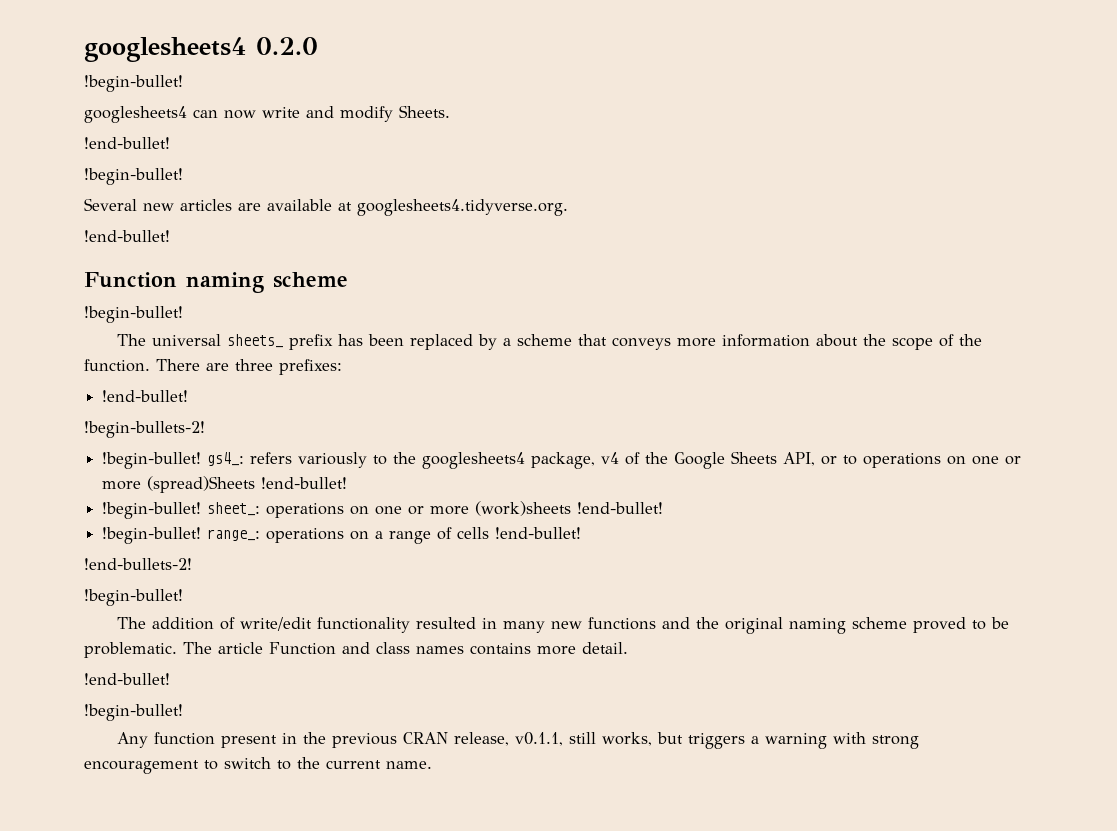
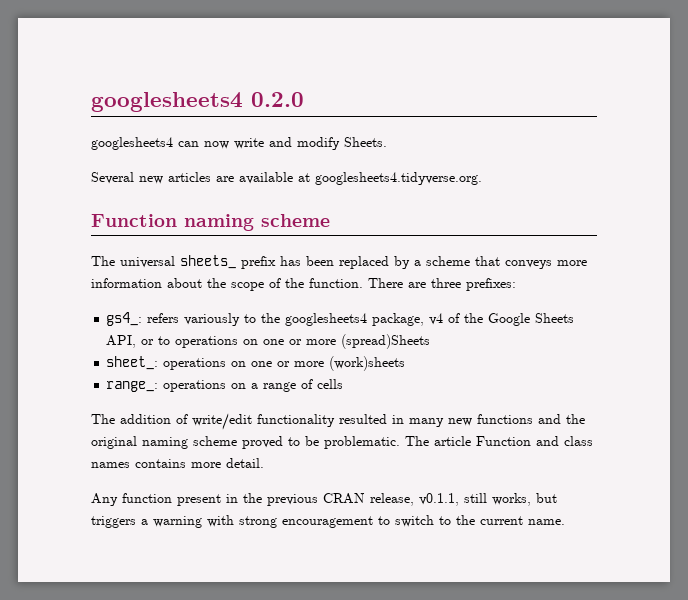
  googlesheets4 0.2.0
- !begin-bullet!
  googlesheets4 can now write and modify Sheets.
- !end-bullet!
- !begin-bullet!
  Several new articles are available at googlesheets4.tidyverse.org.
- !end-bullet!
  Function naming scheme
- !begin-bullet!
  There are three prefixes:
- !end-bullet!
- !begin-bullets-2!
- !begin-bullet! gs4_: refers variously to the googlesheets4 package, v4 of the Google Sheets API, or to operations on one or more (spread)Sheets !end-bullet!
- !begin-bullet! sheet_: operations on one or more (work)sheets !end-bullet!
- !begin-bullet! range_: operations on a range of cells !end-bullet!
- !end-bullets-2!
- !begin-bullet!
+ gs4_: refers variously to the googlesheets4 package, v4 of the Google Sheets API, or to operations on one or more (spread)Sheets
+ sheet_: operations on one or more (work)sheets
+ range_: operations on a range of cells
  The article Function and class names contains more detail.
- !end-bullet!
- !begin-bullet!

